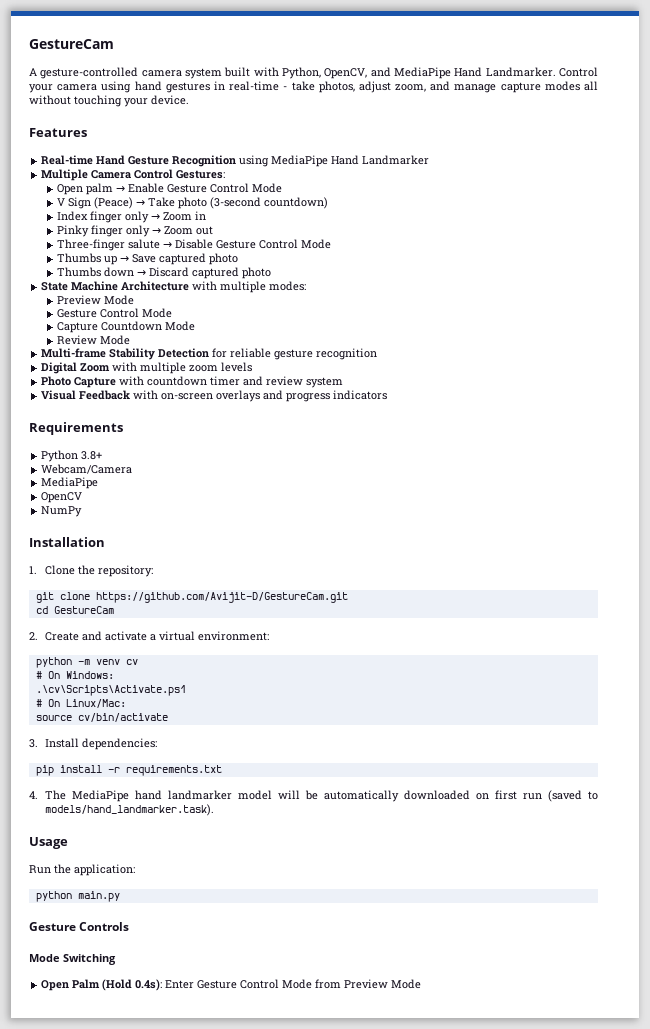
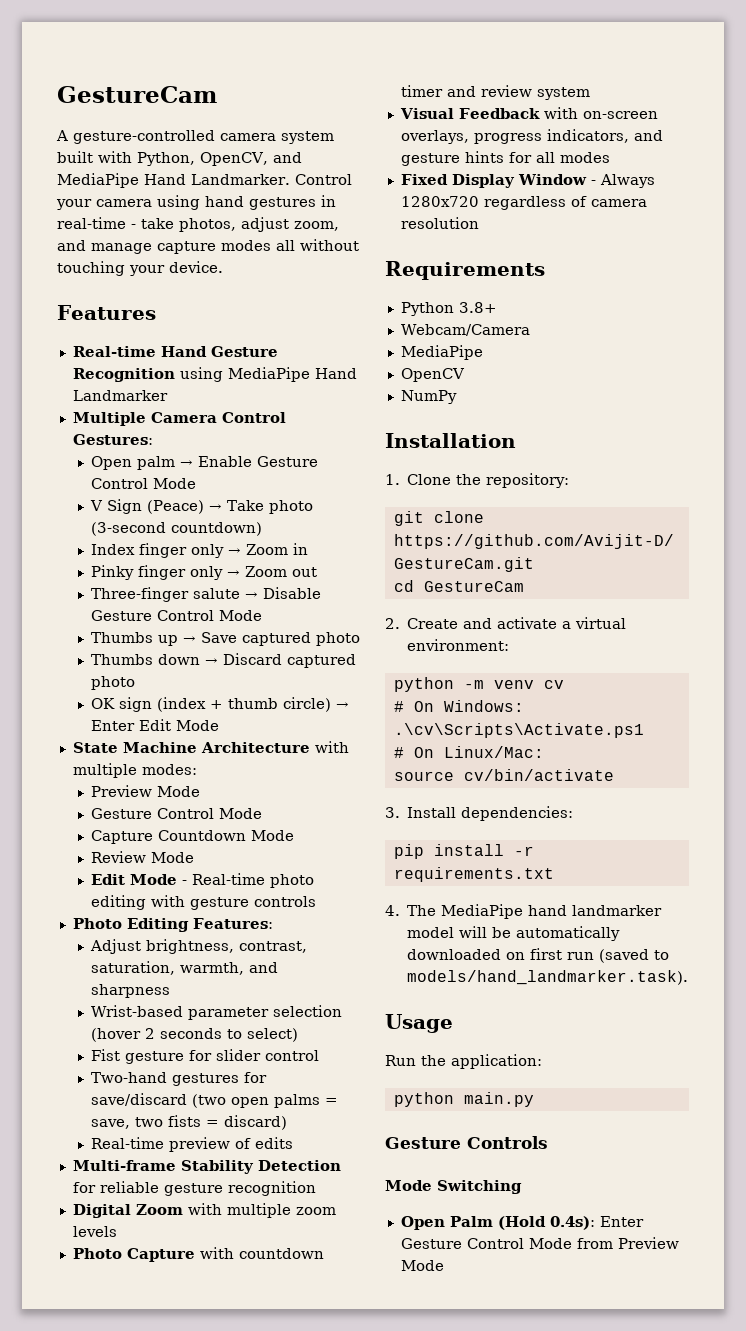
+ OK sign (index + thumb circle) → Enter Edit Mode
+ Edit Mode - Real-time photo editing with gesture controls
+ Photo Editing Features:
+ Adjust brightness, contrast, saturation, warmth, and sharpness
+ Wrist-based parameter selection (hover 2 seconds to select)
+ Fist gesture for slider control
+ Two-hand gestures for save/discard (two open palms = save, two fists = discard)
+ Real-time preview of edits
- Visual Feedback with on-screen overlays and progress indicators
+ Visual Feedback with on-screen overlays, progress indicators, and gesture hints for all modes
+ Fixed Display Window - Always 1280x720 regardless of camera resolution

